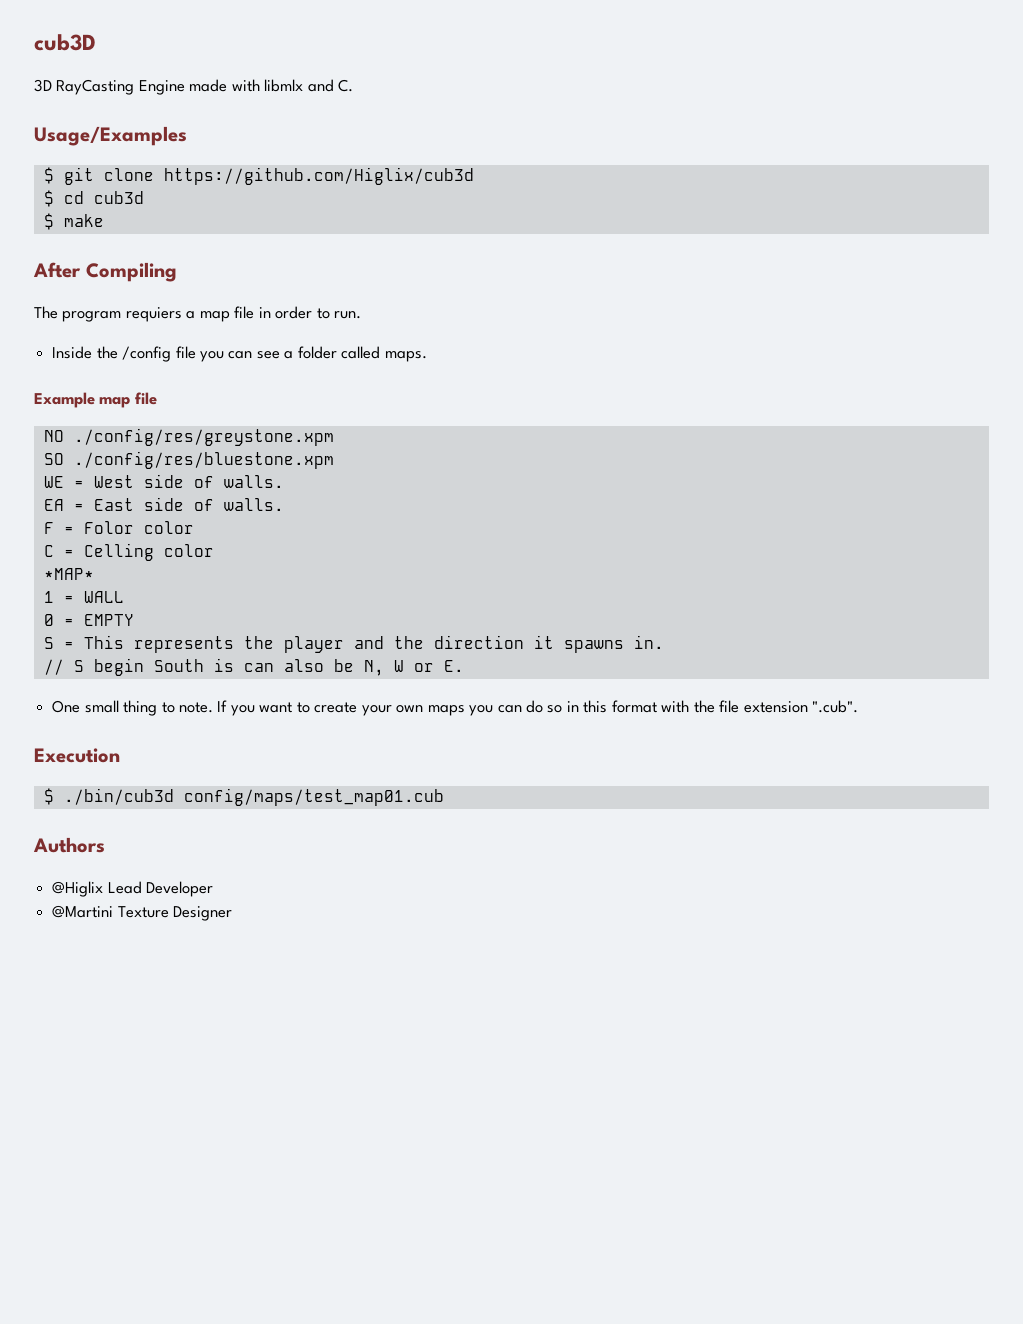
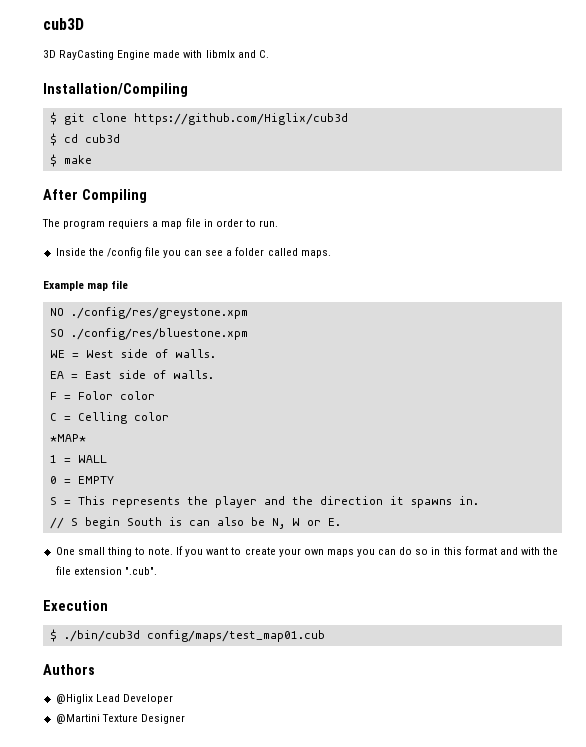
- Usage/Examples
+ Installation/Compiling
- If you want to create your own maps you can do so in this format with the file extension ".cub".
+ If you want to create your own maps you can do so in this format and with the file extension ".cub".

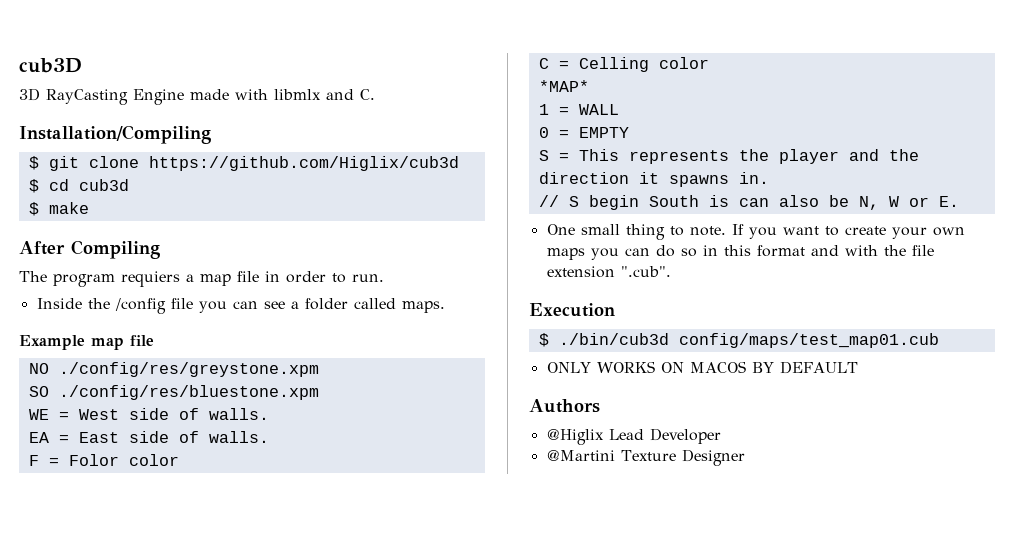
+ ONLY WORKS ON MACOS BY DEFAULT

